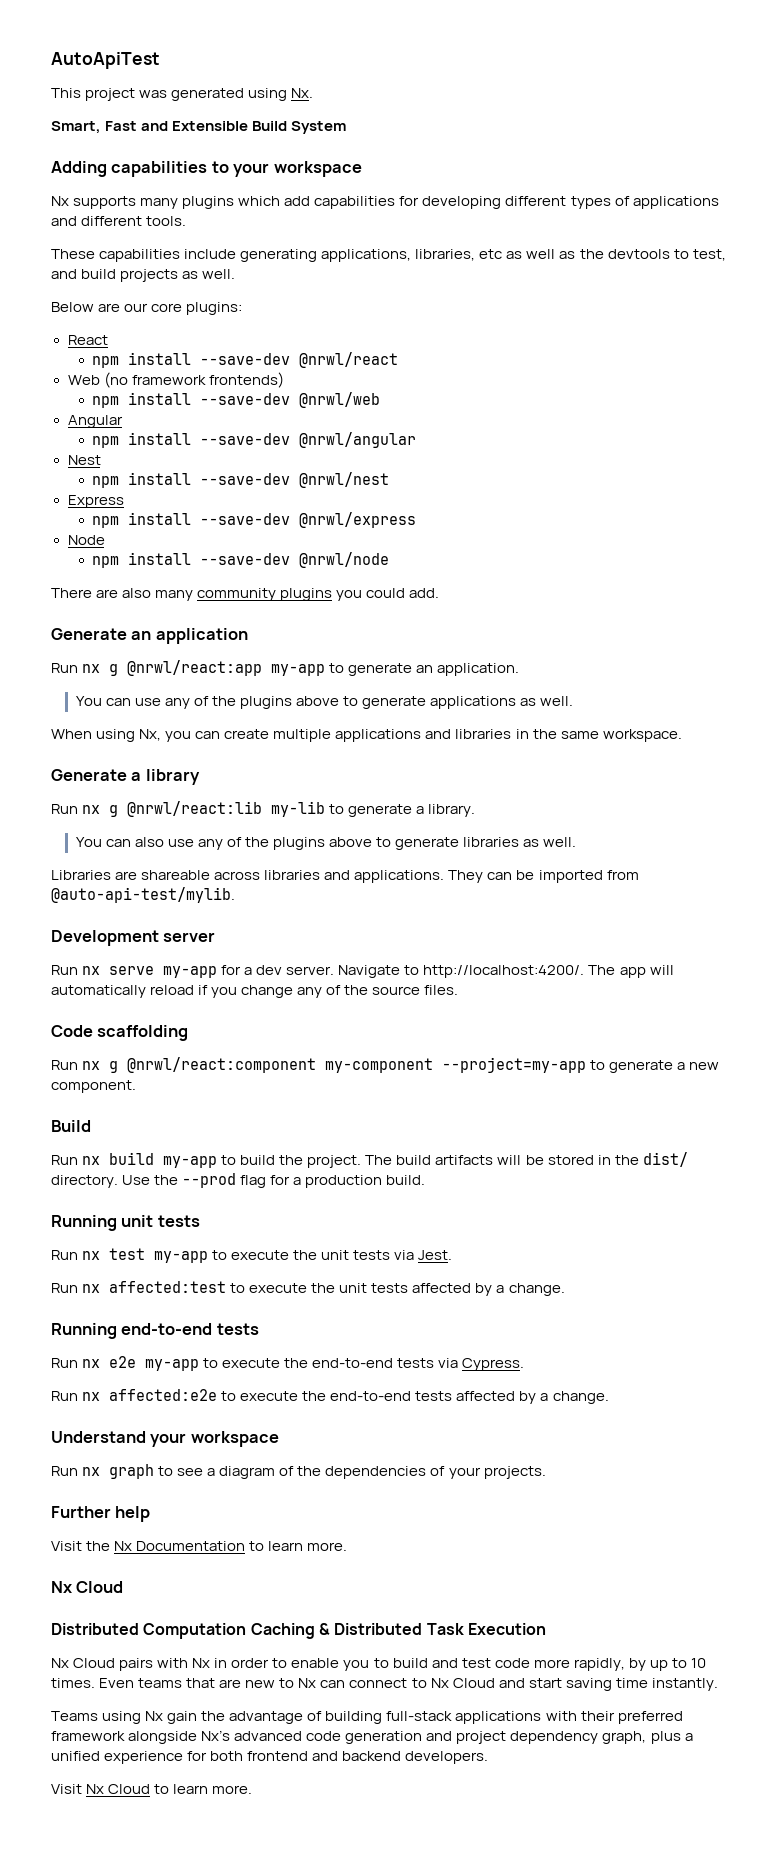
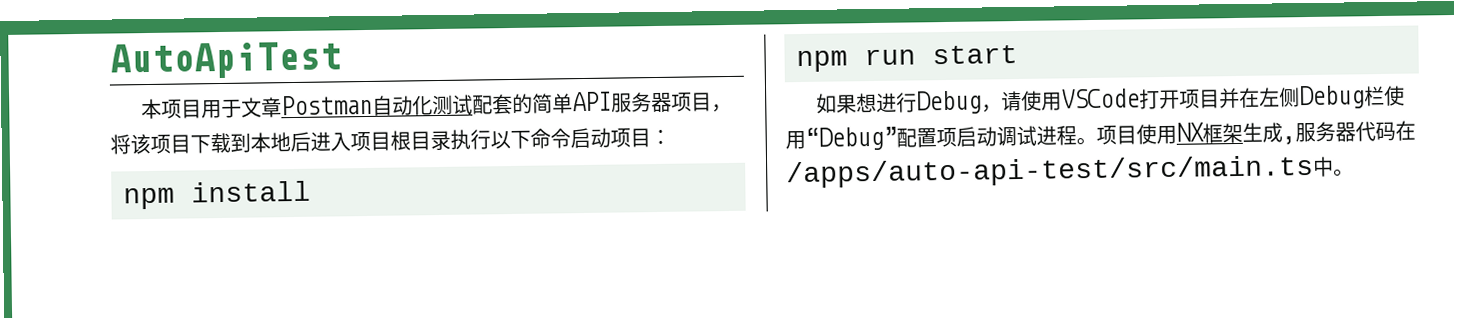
- This project was generated using Nx.
- Smart, Fast and Extensible Build System
- Adding capabilities to your workspace
- Nx supports many plugins which add capabilities for developing different types of applications and different tools.
- These capabilities include generating applications, libraries, etc as well as the devtools to test, and build projects as well.
- Below are our core plugins:
- React
- npm install --save-dev @nrwl/react
- Web (no framework frontends)
- npm install --save-dev @nrwl/web
- Angular
- npm install --save-dev @nrwl/angular
- Nest
- npm install --save-dev @nrwl/nest
- Express
- npm install --save-dev @nrwl/express
- Node
- npm install --save-dev @nrwl/node
- There are also many community plugins you could add.
- Generate an application
- Run nx g @nrwl/react:app my-app to generate an application.
- You can use any of the plugins above to generate applications as well.
- When using Nx, you can create multiple applications and libraries in the same workspace.
- Generate a library
- Run nx g @nrwl/react:lib my-lib to generate a library.
- You can also use any of the plugins above to generate libraries as well.
- Libraries are shareable across libraries and applications. They can be imported from @auto-api-test/mylib.
- Development server
- Run nx serve my-app for a dev server. Navigate to http://localhost:4200/. The app will automatically reload if you change any of the source files.
- Code scaffolding
- Run nx g @nrwl/react:component my-component --project=my-app to generate a new component.
- Build
- Run nx build my-app to build the project. The build artifacts will be stored in the dist/ directory. Use the --prod flag for a production build.
- Running unit tests
- Run nx test my-app to execute the unit tests via Jest.
- Run nx affected:test to execute the unit tests affected by a change.
- Running end-to-end tests
- Run nx e2e my-app to execute the end-to-end tests via Cypress.
- Run nx affected:e2e to execute the end-to-end tests affected by a change.
- Understand your workspace
- Run nx graph to see a diagram of the dependencies of your projects.
- Further help
- Visit the Nx Documentation to learn more.
- Nx Cloud
- Distributed Computation Caching & Distributed Task Execution
- Nx Cloud pairs with Nx in order to enable you to build and test code more rapidly, by up to 10 times. Even teams that are new to Nx can connect to Nx Cloud and start saving time instantly.
- Teams using Nx gain the advantage of building full-stack applications with their preferred framework alongside Nx’s advanced code generation and project dependency graph, plus a unified experience for both frontend and backend developers.
- Visit Nx Cloud to learn more.
+ 本项目用于文章Postman自动化测试配套的简单API服务器项目，将该项目下载到本地后进入项目根目录执行以下命令启动项目：
+ npm install
+ npm run start
+ 如果想进行Debug，请使用VSCode打开项目并在左侧Debug栏使用“Debug”配置项启动调试进程。项目使用NX框架生成,服务器代码在/apps/auto-api-test/src/main.ts中。

